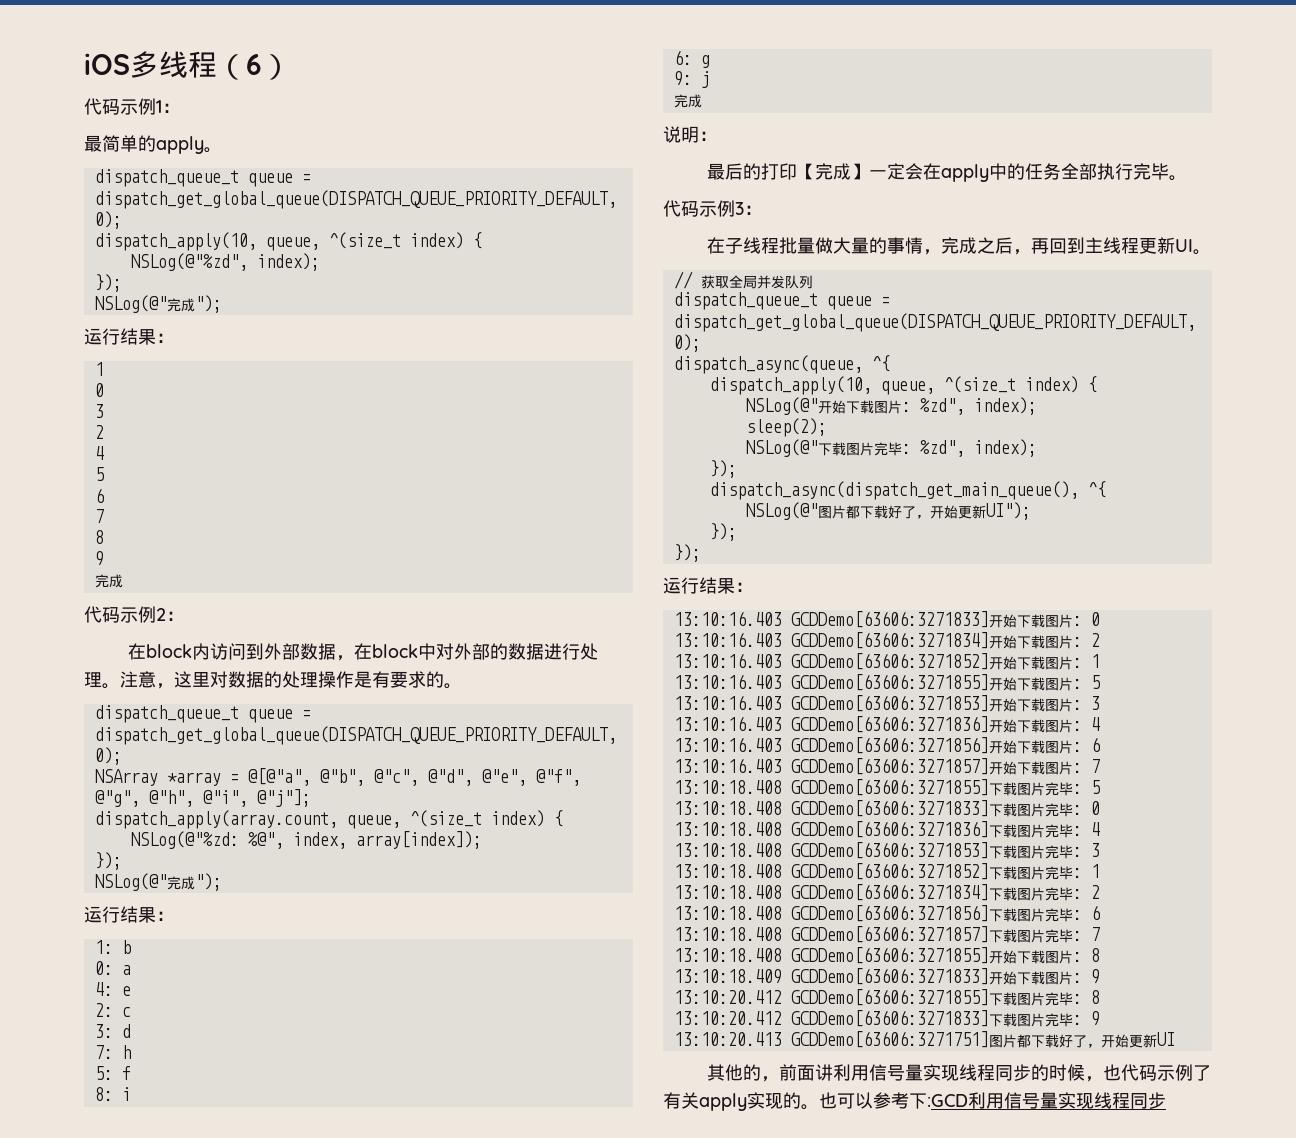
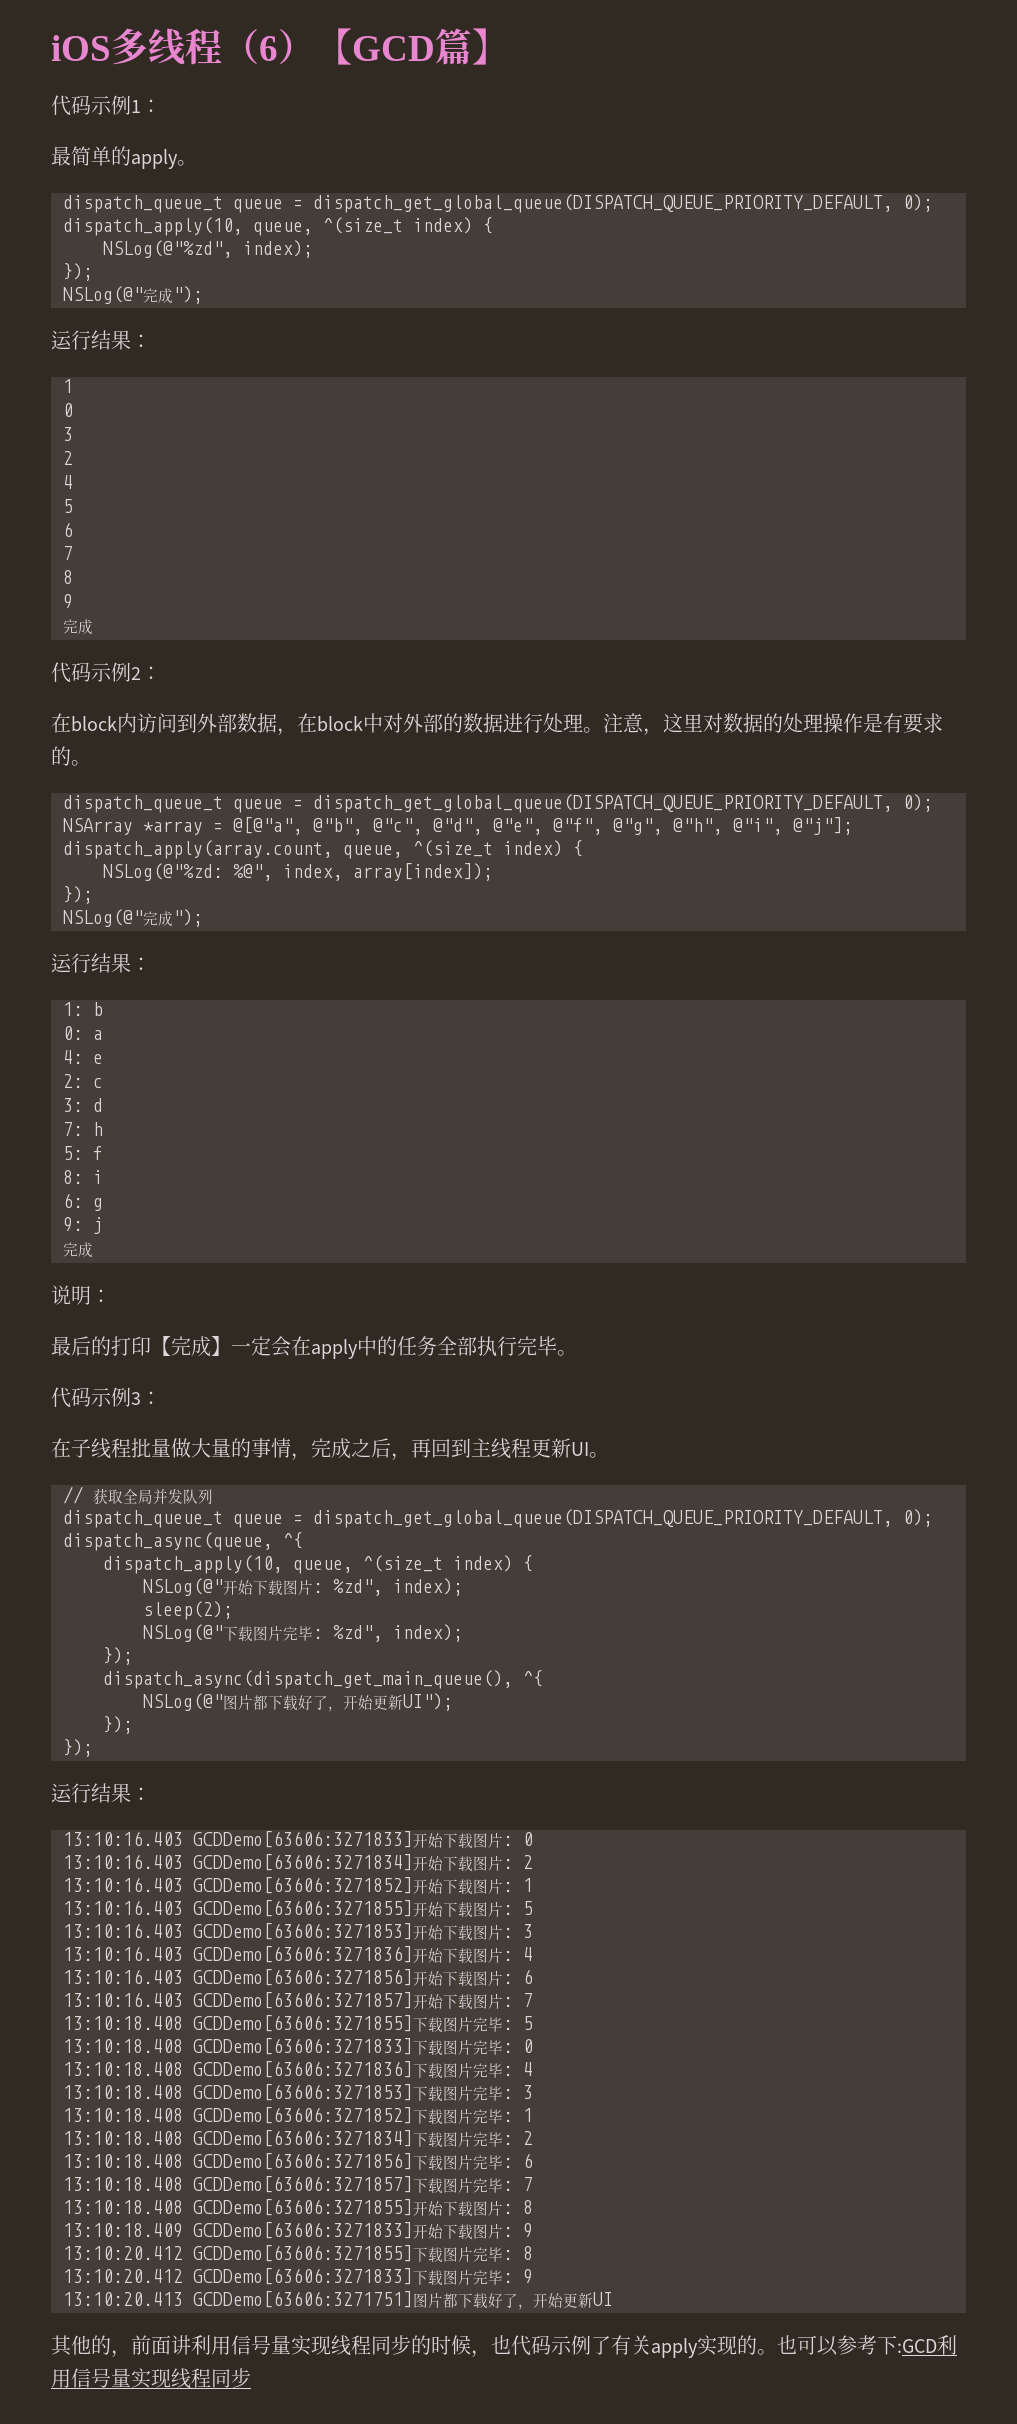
- iOS多线程（6）
+ iOS多线程（6）【GCD篇】

